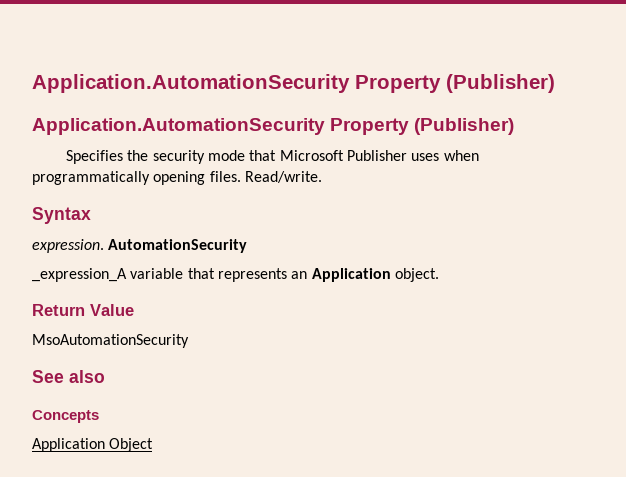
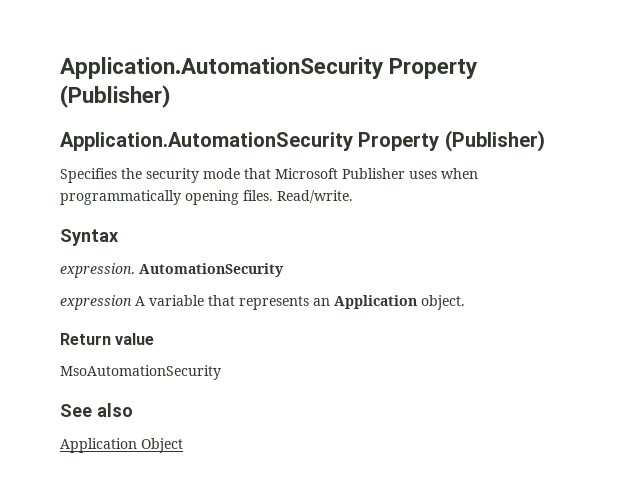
- _expression_A variable that represents an Application object.
+ expression A variable that represents an Application object.
- Return Value
+ Return value
- Concepts

